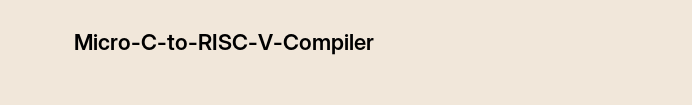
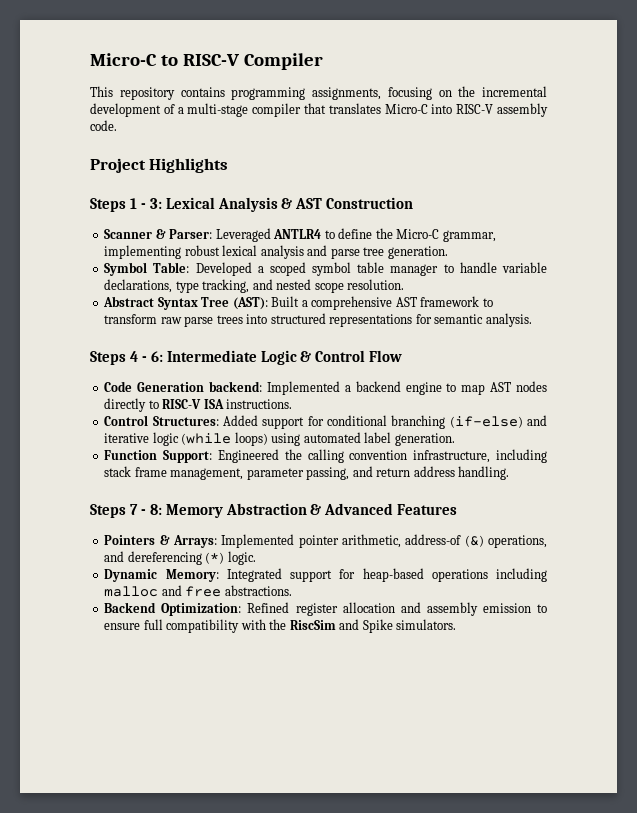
- Micro-C-to-RISC-V-Compiler
+ Micro-C to RISC-V Compiler
+ This repository contains programming assignments, focusing on the incremental development of a multi-stage compiler that translates Micro-C into RISC-V assembly code.
+ Project Highlights
+ Steps 1 - 3: Lexical Analysis & AST Construction
+ Scanner & Parser: Leveraged ANTLR4 to define the Micro-C grammar, implementing robust lexical analysis and parse tree generation.
+ Symbol Table: Developed a scoped symbol table manager to handle variable declarations, type tracking, and nested scope resolution.
+ Abstract Syntax Tree (AST): Built a comprehensive AST framework to transform raw parse trees into structured representations for semantic analysis.
+ Steps 4 - 6: Intermediate Logic & Control Flow
+ Code Generation backend: Implemented a backend engine to map AST nodes directly to RISC-V ISA instructions.
+ Control Structures: Added support for conditional branching (if-else) and iterative logic (while loops) using automated label generation.
+ Function Support: Engineered the calling convention infrastructure, including stack frame management, parameter passing, and return address handling.
+ Steps 7 - 8: Memory Abstraction & Advanced Features
+ Pointers & Arrays: Implemented pointer arithmetic, address-of (&) operations, and dereferencing (*) logic.
+ Dynamic Memory: Integrated support for heap-based operations including malloc and free abstractions.
+ Backend Optimization: Refined register allocation and assembly emission to ensure full compatibility with the RiscSim and Spike simulators.

